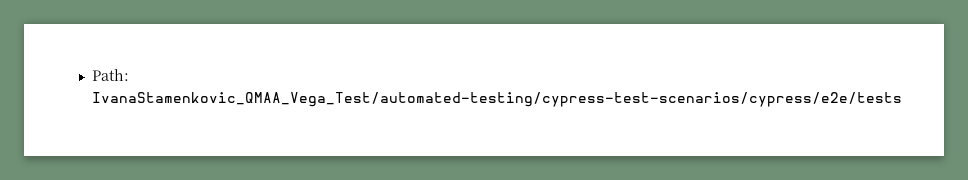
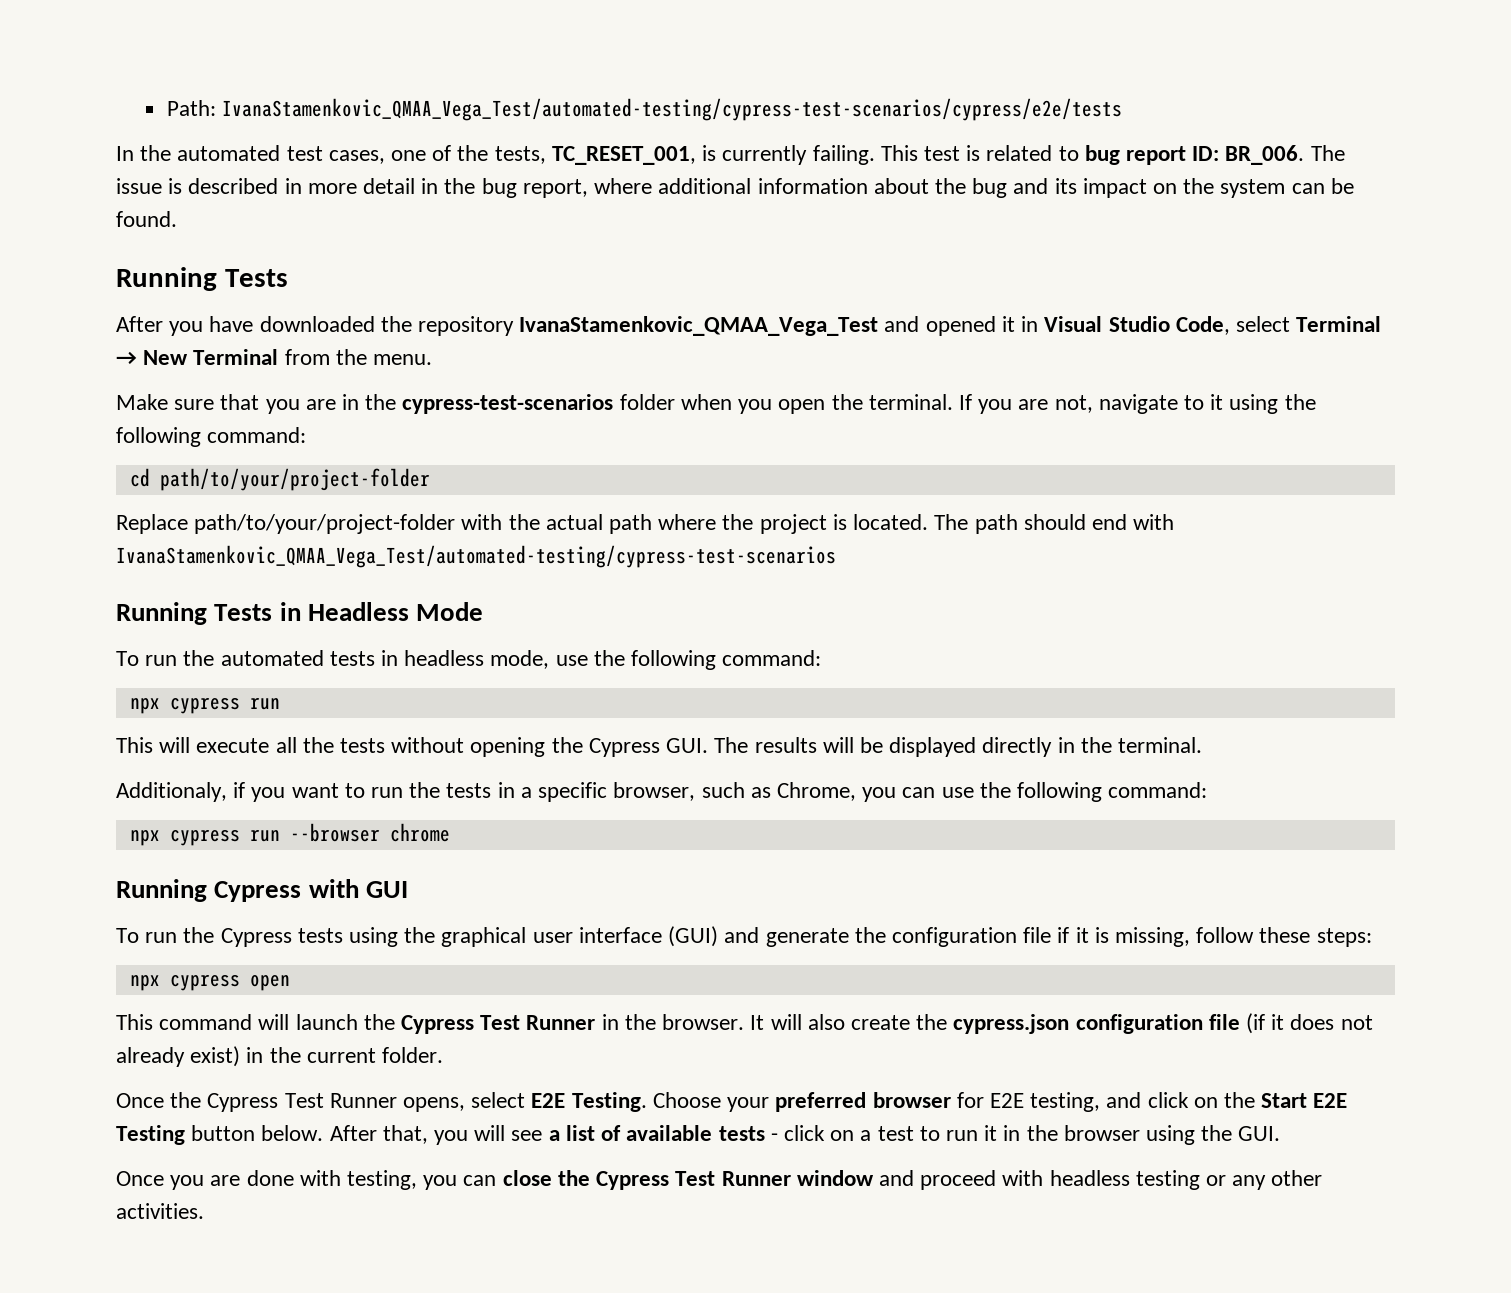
+ In the automated test cases, one of the tests, TC_RESET_001, is currently failing. This test is related to bug report ID: BR_006. The issue is described in more detail in the bug report, where additional information about the bug and its impact on the system can be found.
+ Running Tests
+ After you have downloaded the repository IvanaStamenkovic_QMAA_Vega_Test and opened it in Visual Studio Code, select Terminal → New Terminal from the menu.
+ Make sure that you are in the cypress-test-scenarios folder when you open the terminal. If you are not, navigate to it using the following command:
+ cd path/to/your/project-folder
+ Replace path/to/your/project-folder with the actual path where the project is located. The path should end with IvanaStamenkovic_QMAA_Vega_Test/automated-testing/cypress-test-scenarios
+ Running Tests in Headless Mode
+ To run the automated tests in headless mode, use the following command:
+ npx cypress run
+ This will execute all the tests without opening the Cypress GUI. The results will be displayed directly in the terminal.
+ Additionaly, if you want to run the tests in a specific browser, such as Chrome, you can use the following command:
+ npx cypress run --browser chrome
+ Running Cypress with GUI
+ To run the Cypress tests using the graphical user interface (GUI) and generate the configuration file if it is missing, follow these steps:
+ npx cypress open
+ This command will launch the Cypress Test Runner in the browser. It will also create the cypress.json configuration file (if it does not already exist) in the current folder.
+ Once the Cypress Test Runner opens, select E2E Testing. Choose your preferred browser for E2E testing, and click on the Start E2E Testing button below. After that, you will see a list of available tests - click on a test to run it in the browser using the GUI.
+ Once you are done with testing, you can close the Cypress Test Runner window and proceed with headless testing or any other activities.

